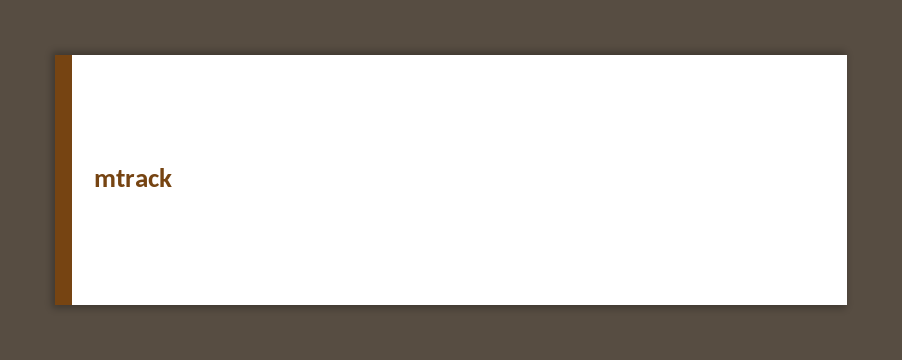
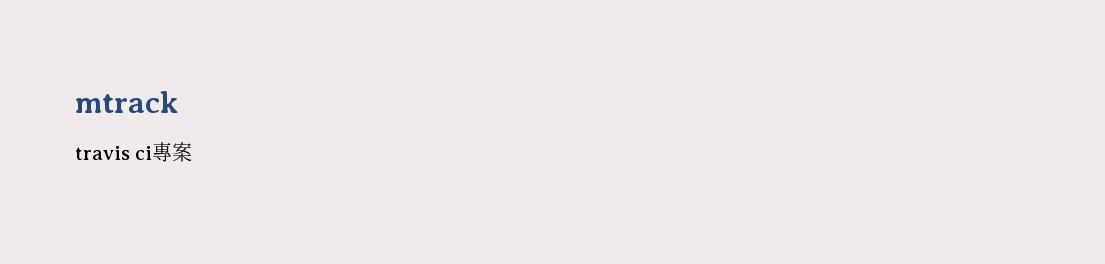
+ travis ci專案

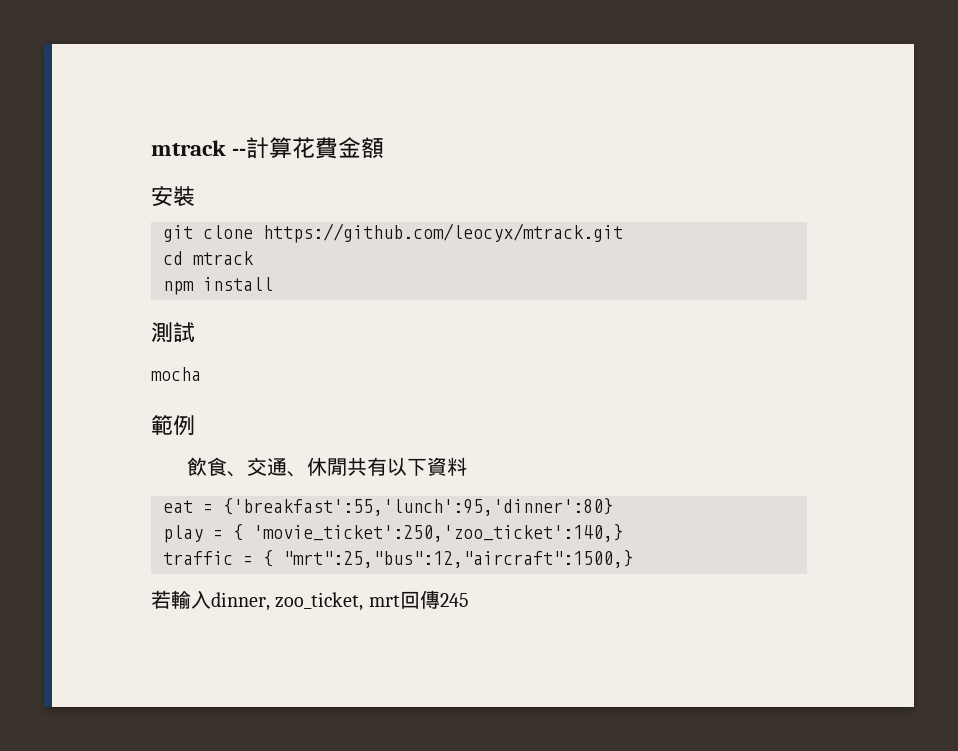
- mtrack
- travis ci專案
+ mtrack --計算花費金額
+ 安裝
+ git clone https://github.com/leocyx/mtrack.git
+ cd mtrack
+ npm install
+ 測試
+ mocha
+ 範例
+ 飲食、交通、休閒共有以下資料
+ eat = {'breakfast':55,'lunch':95,'dinner':80}
+ play = { 'movie_ticket':250,'zoo_ticket':140,}
+ traffic = { "mrt":25,"bus":12,"aircraft":1500,}
+ 若輸入dinner, zoo_ticket, mrt回傳245

